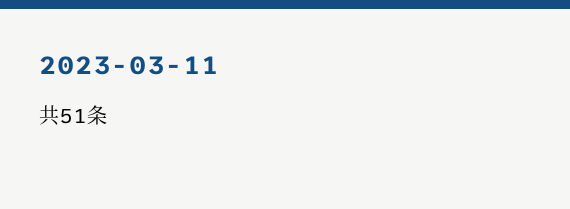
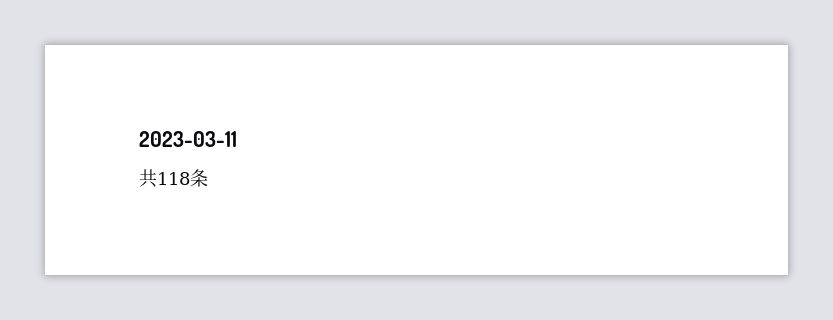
- 共51条
+ 共118条

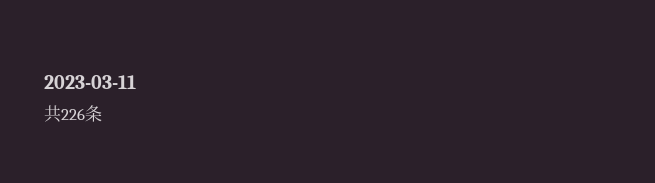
- 共118条
+ 共226条

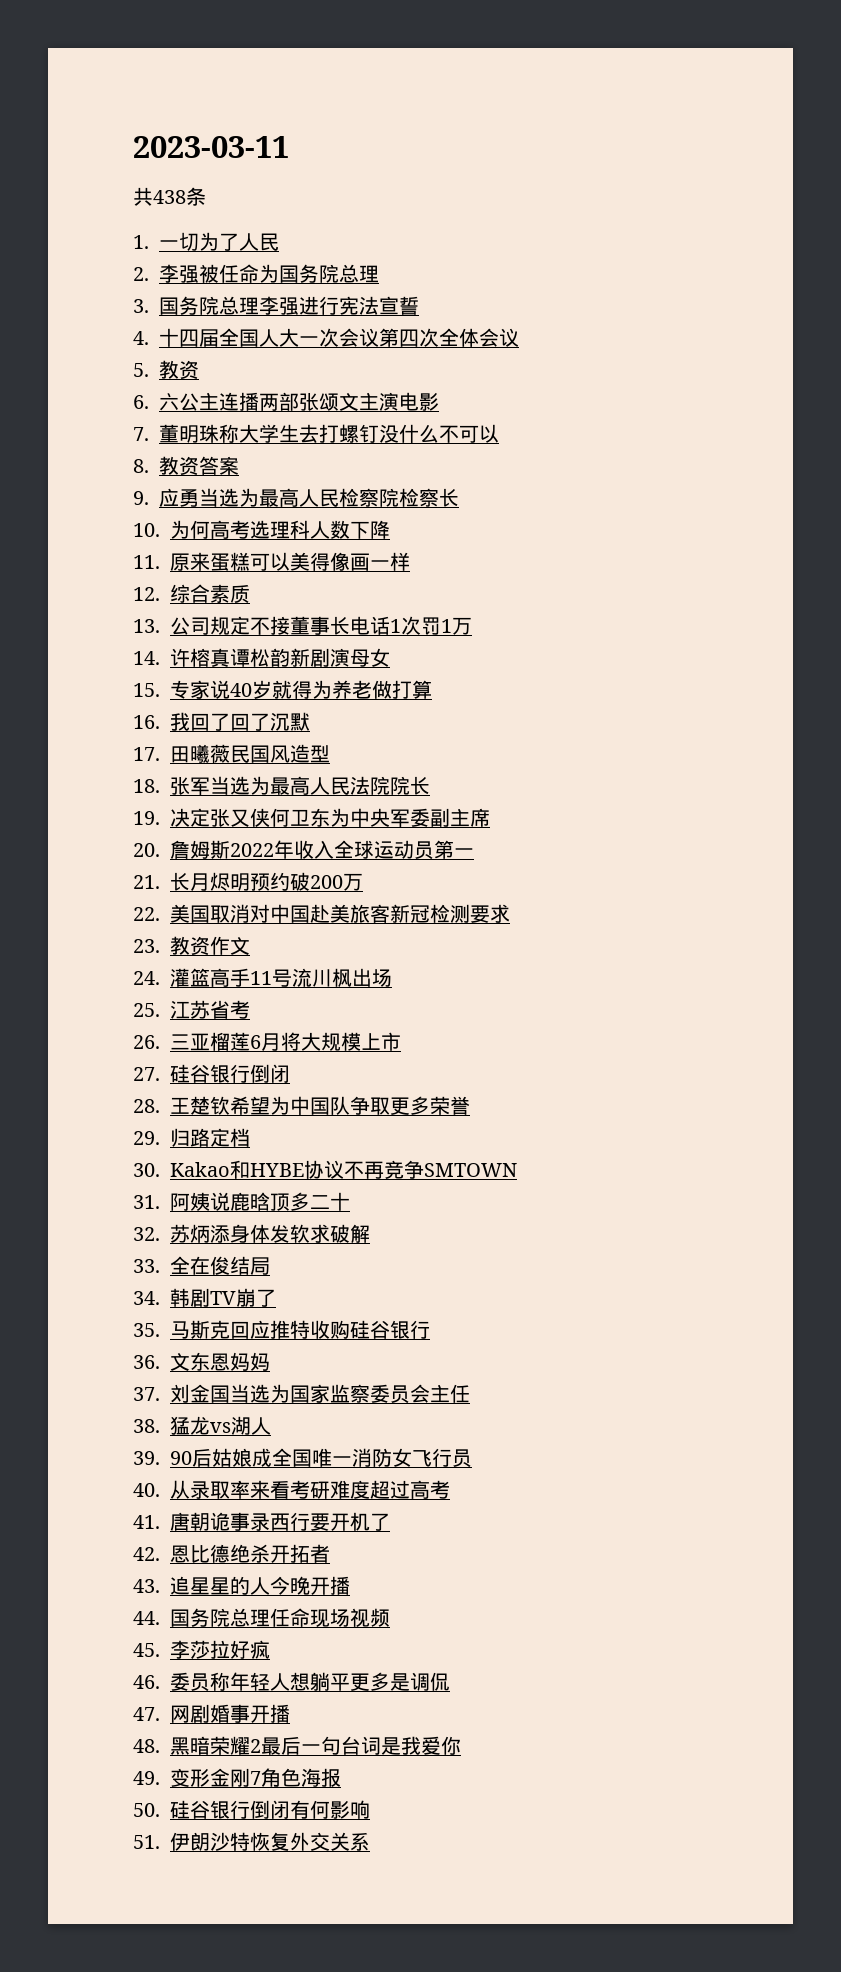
- 共226条
+ 共438条
+ 1.一切为了人民
+ 2.李强被任命为国务院总理
+ 3.国务院总理李强进行宪法宣誓
+ 4.十四届全国人大一次会议第四次全体会议
+ 5.教资
+ 6.六公主连播两部张颂文主演电影
+ 7.董明珠称大学生去打螺钉没什么不可以
+ 8.教资答案
+ 9.应勇当选为最高人民检察院检察长
+ 10.为何高考选理科人数下降
+ 11.原来蛋糕可以美得像画一样
+ 12.综合素质
+ 13.公司规定不接董事长电话1次罚1万
+ 14.许榕真谭松韵新剧演母女
+ 15.专家说40岁就得为养老做打算
+ 16.我回了回了沉默
+ 17.田曦薇民国风造型
+ 18.张军当选为最高人民法院院长
+ 19.决定张又侠何卫东为中央军委副主席
+ 20.詹姆斯2022年收入全球运动员第一
+ 21.长月烬明预约破200万
+ 22.美国取消对中国赴美旅客新冠检测要求
+ 23.教资作文
+ 24.灌篮高手11号流川枫出场
+ 25.江苏省考
+ 26.三亚榴莲6月将大规模上市
+ 27.硅谷银行倒闭
+ 28.王楚钦希望为中国队争取更多荣誉
+ 29.归路定档
+ 30. Kakao和HYBE协议不再竞争SMTOWN
+ 31.阿姨说鹿晗顶多二十
+ 32.苏炳添身体发软求破解
+ 33.全在俊结局
+ 34.韩剧TV崩了
+ 35.马斯克回应推特收购硅谷银行
+ 36.文东恩妈妈
+ 37.刘金国当选为国家监察委员会主任
+ 38.猛龙vs湖人
+ 39. 90后姑娘成全国唯一消防女飞行员
+ 40.从录取率来看考研难度超过高考
+ 41.唐朝诡事录西行要开机了
+ 42.恩比德绝杀开拓者
+ 43.追星星的人今晚开播
+ 44.国务院总理任命现场视频
+ 45.李莎拉好疯
+ 46.委员称年轻人想躺平更多是调侃
+ 47.网剧婚事开播
+ 48.黑暗荣耀2最后一句台词是我爱你
+ 49.变形金刚7角色海报
+ 50.硅谷银行倒闭有何影响
+ 51.伊朗沙特恢复外交关系

